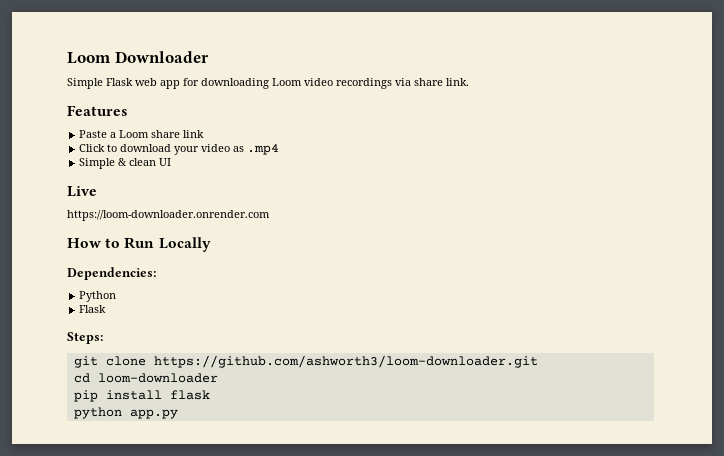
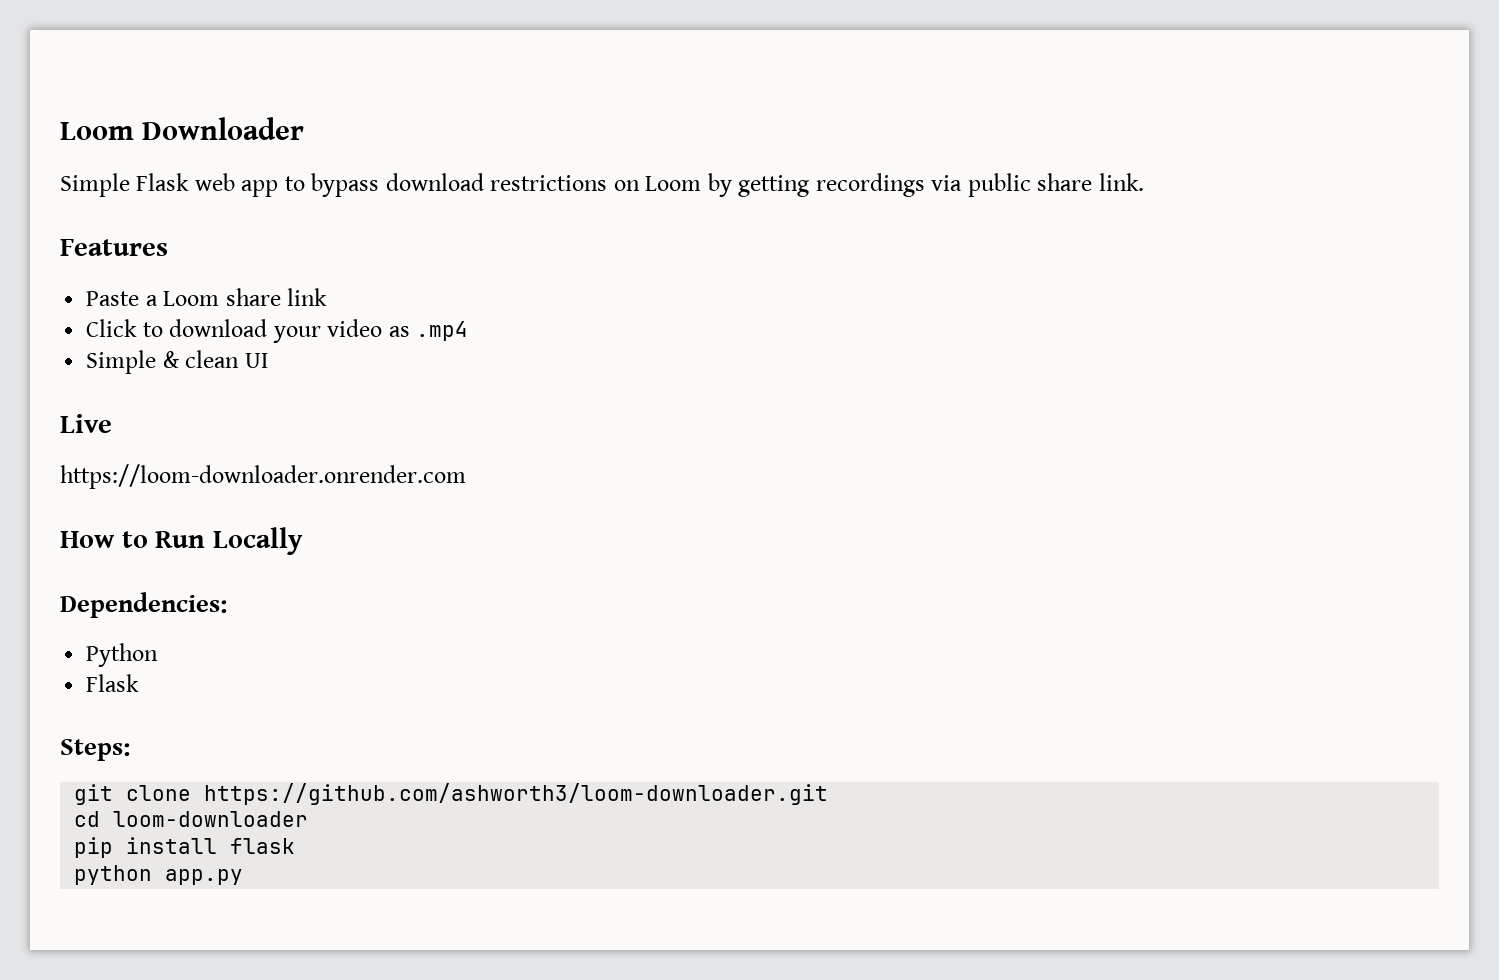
- Simple Flask web app for downloading Loom video recordings via share link.
+ Simple Flask web app to bypass download restrictions on Loom by getting recordings via public share link.

